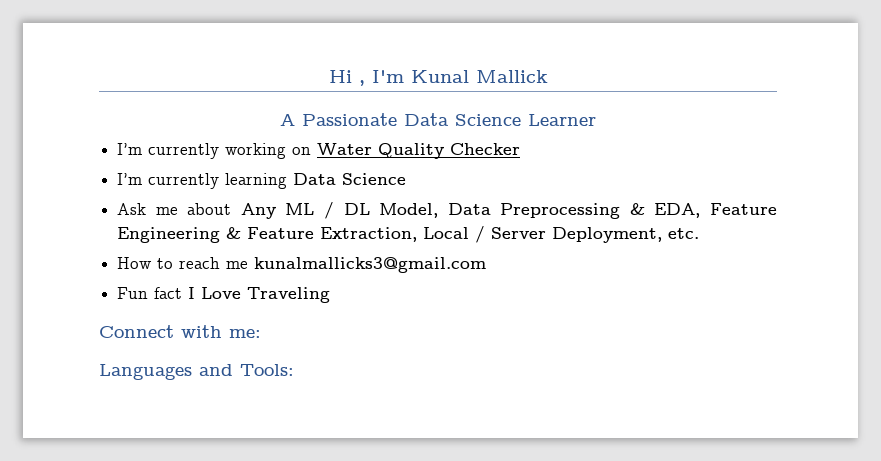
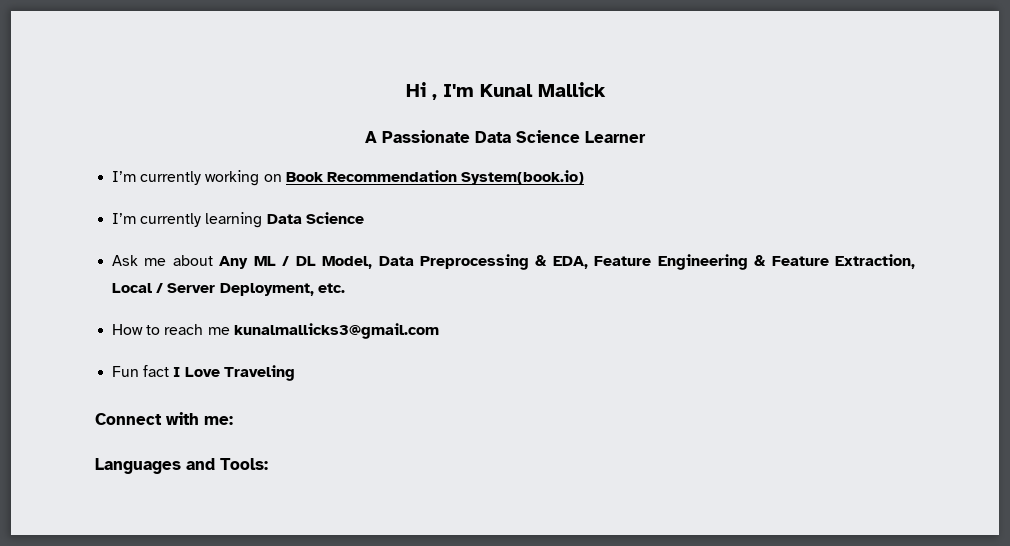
- I’m currently working on Water Quality Checker
+ I’m currently working on Book Recommendation System(book.io)

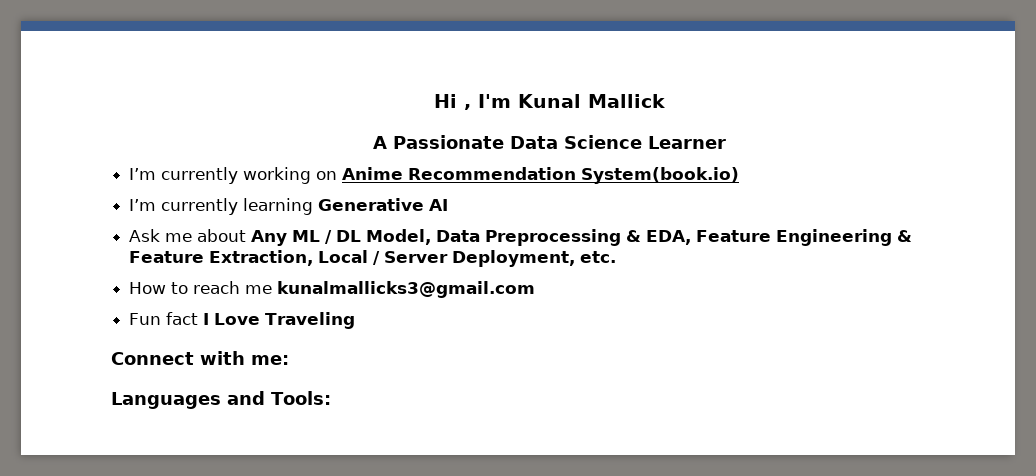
- I’m currently working on Book Recommendation System(book.io)
+ I’m currently working on Anime Recommendation System(book.io)
- I’m currently learning Data Science
+ I’m currently learning Generative AI

